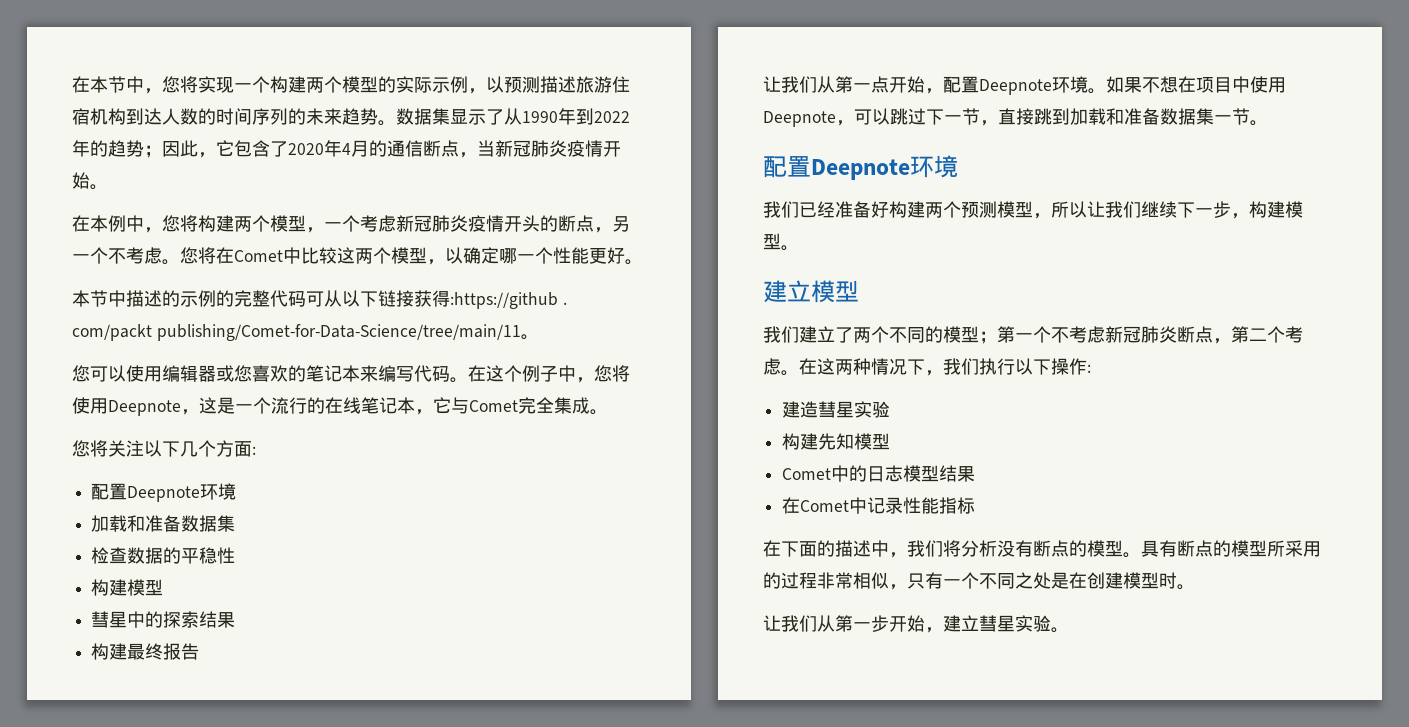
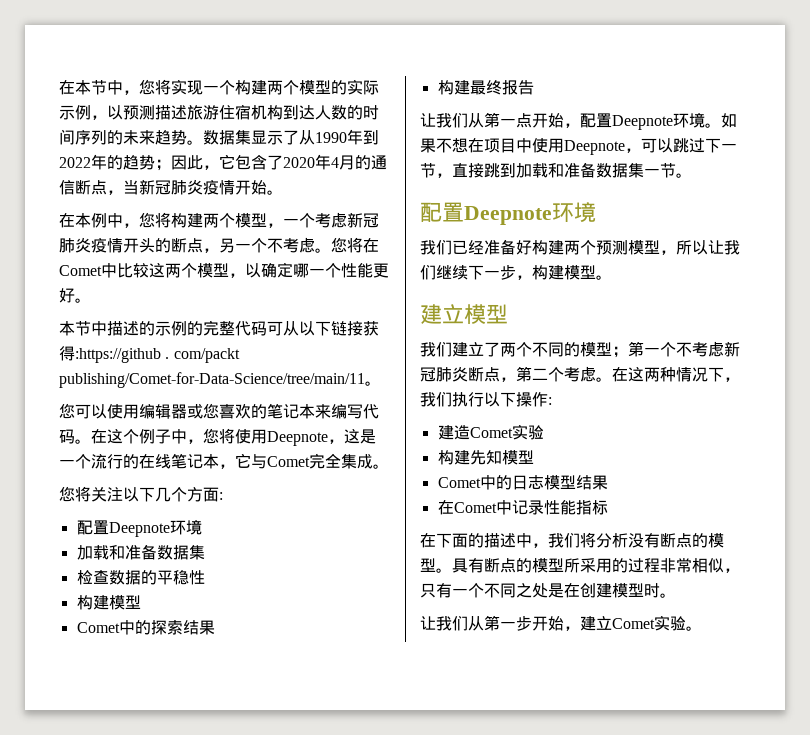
- 彗星中的探索结果
+ Comet中的探索结果
- 建造彗星实验
+ 建造Comet实验
- 让我们从第一步开始，建立彗星实验。
+ 让我们从第一步开始，建立Comet实验。

